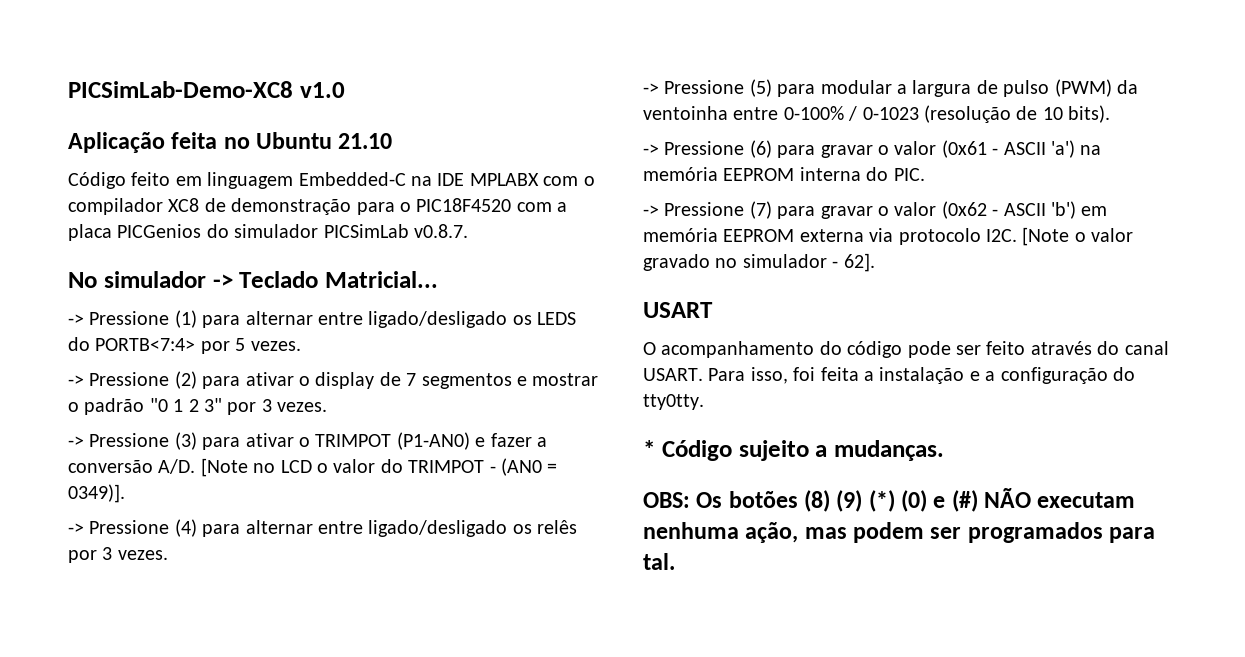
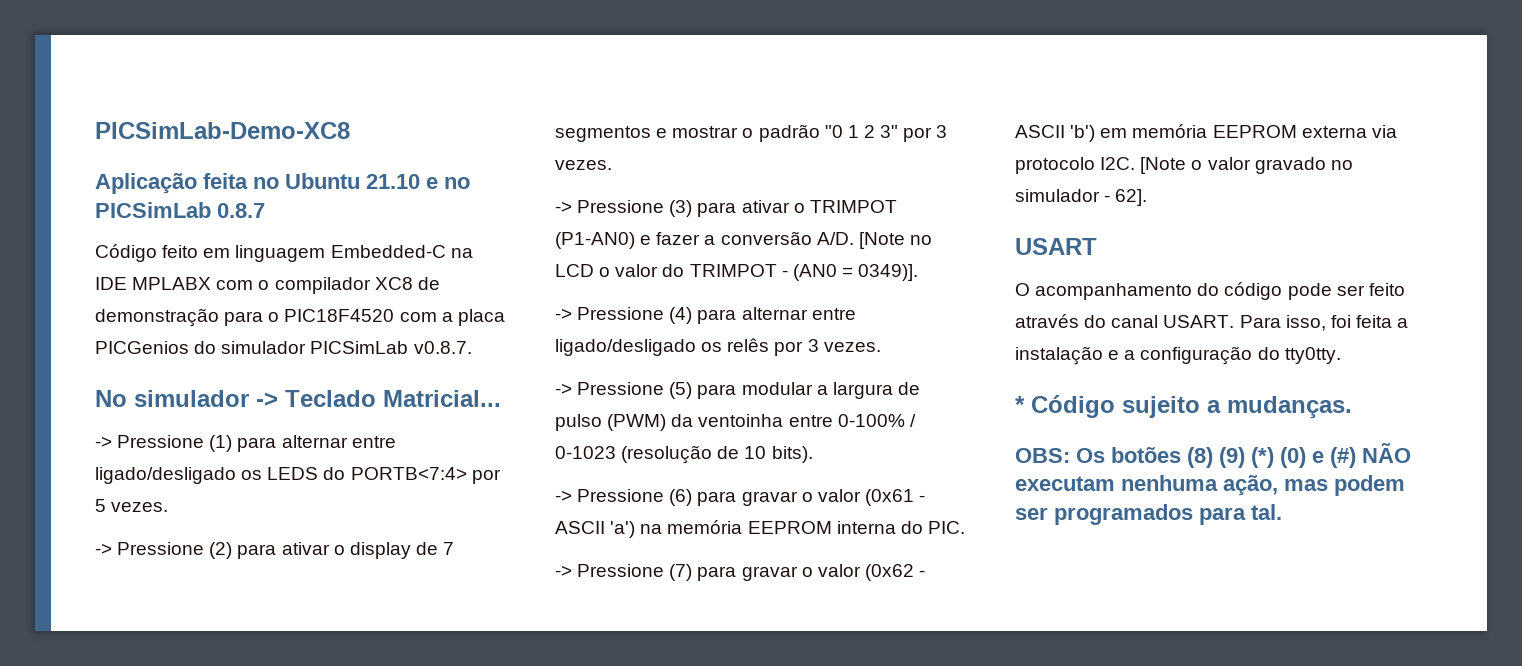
- PICSimLab-Demo-XC8 v1.0
+ PICSimLab-Demo-XC8
- Aplicação feita no Ubuntu 21.10
+ Aplicação feita no Ubuntu 21.10 e no PICSimLab 0.8.7

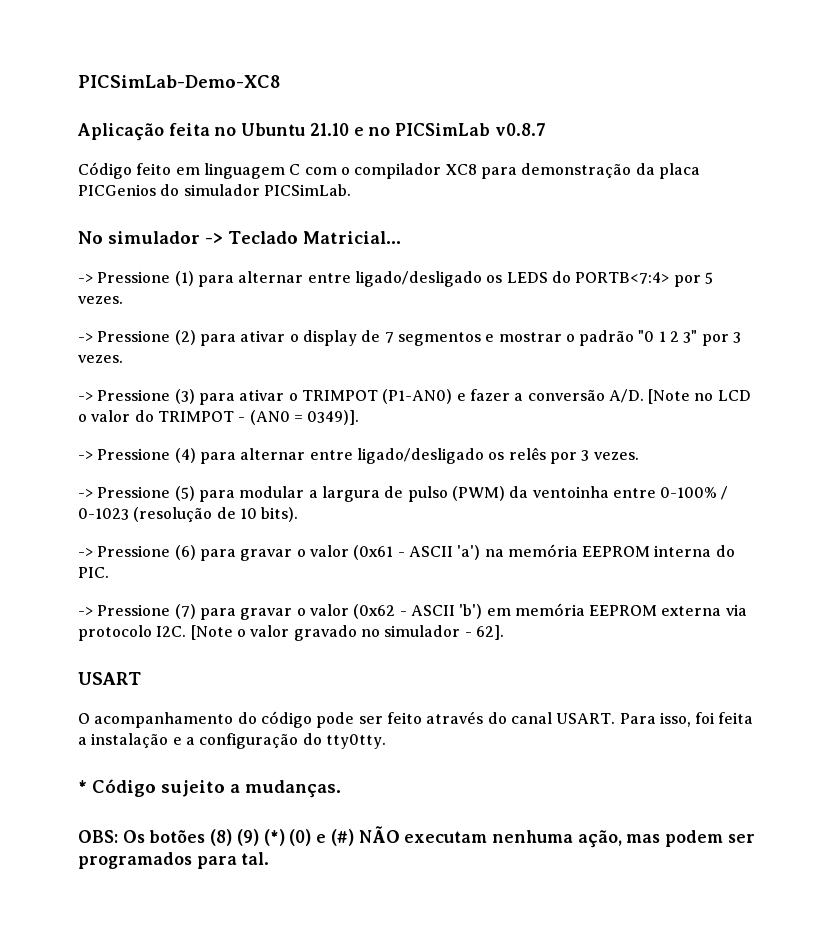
- Aplicação feita no Ubuntu 21.10 e no PICSimLab 0.8.7
+ Aplicação feita no Ubuntu 21.10 e no PICSimLab v0.8.7
- Código feito em linguagem Embedded-C na IDE MPLABX com o compilador XC8 de demonstração para o PIC18F4520 com a placa PICGenios do simulador PICSimLab v0.8.7.
+ Código feito em linguagem C com o compilador XC8 para demonstração da placa PICGenios do simulador PICSimLab.

